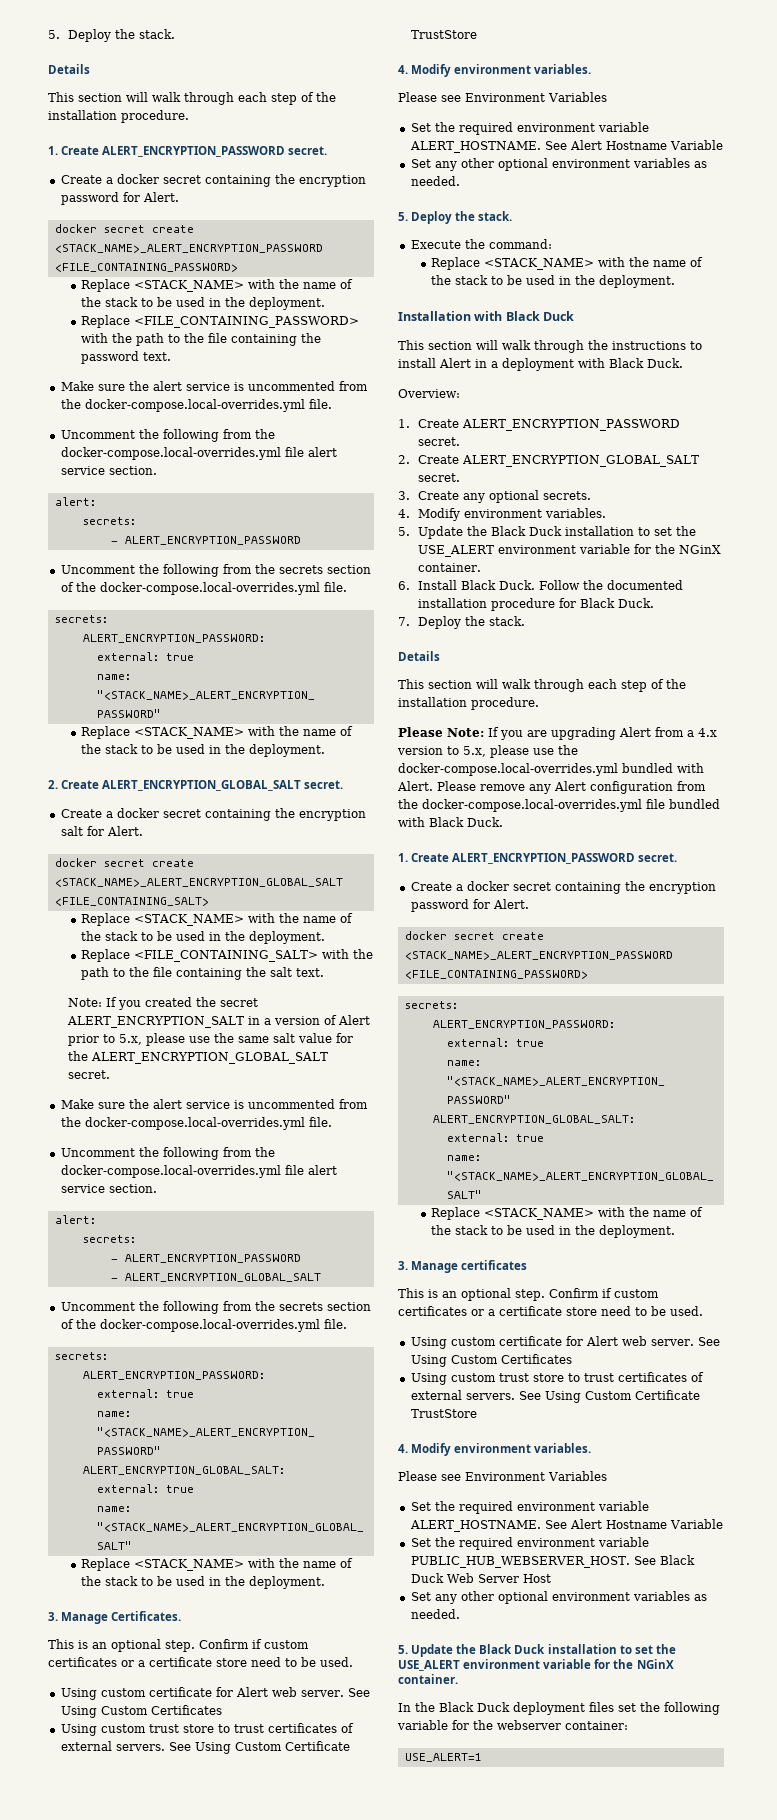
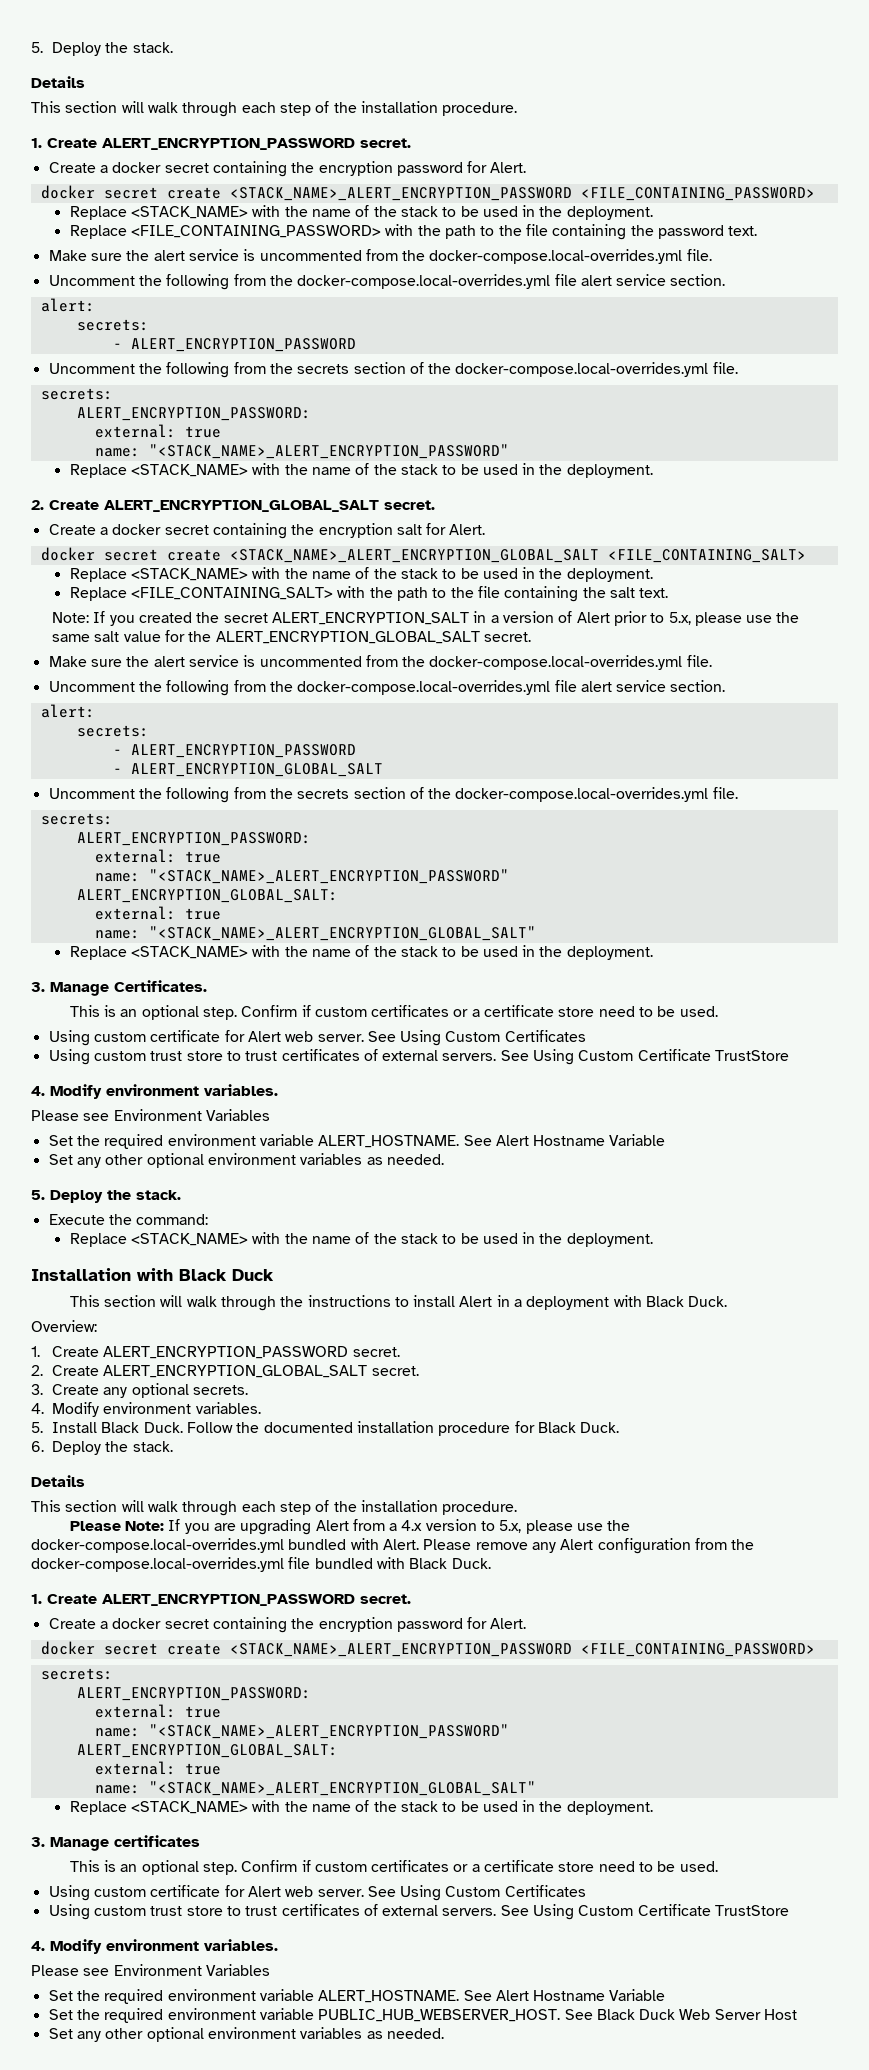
  3. Create any optional secrets.
  4. Modify environment variables.
- 5. Update the Black Duck installation to set the USE_ALERT environment variable for the NGinX container.
- 6. Install Black Duck.
+ 5. Install Black Duck.
- 7. Deploy the stack.
+ 6. Deploy the stack.
  See Black Duck Web Server Host
  Set any other optional environment variables as needed.
- 5. Update the Black Duck installation to set the USE_ALERT environment variable for the NGinX container.
- In the Black Duck deployment files set the following variable for the webserver container:
- USE_ALERT=1

